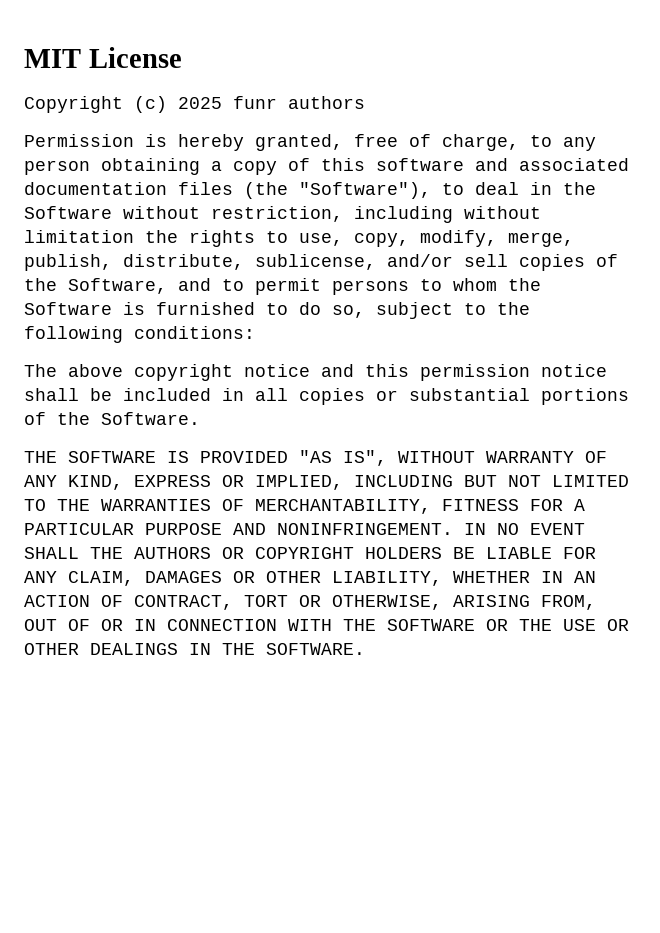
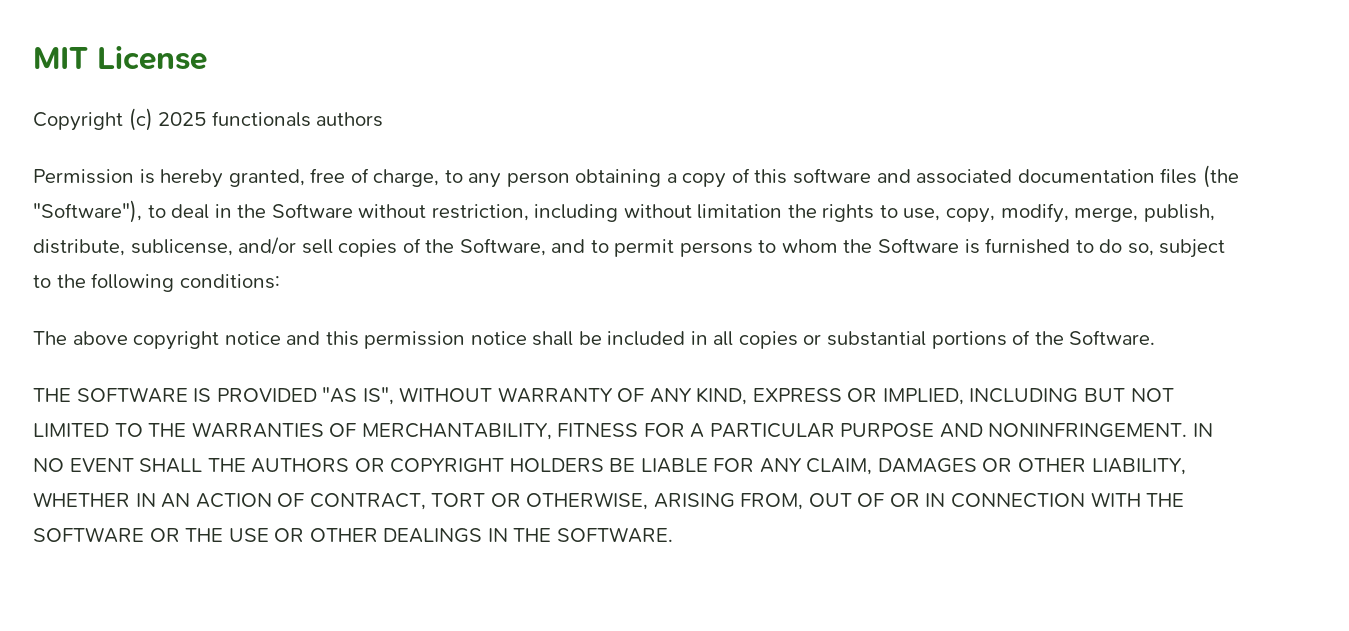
- Copyright (c) 2025 funr authors
+ Copyright (c) 2025 functionals authors

